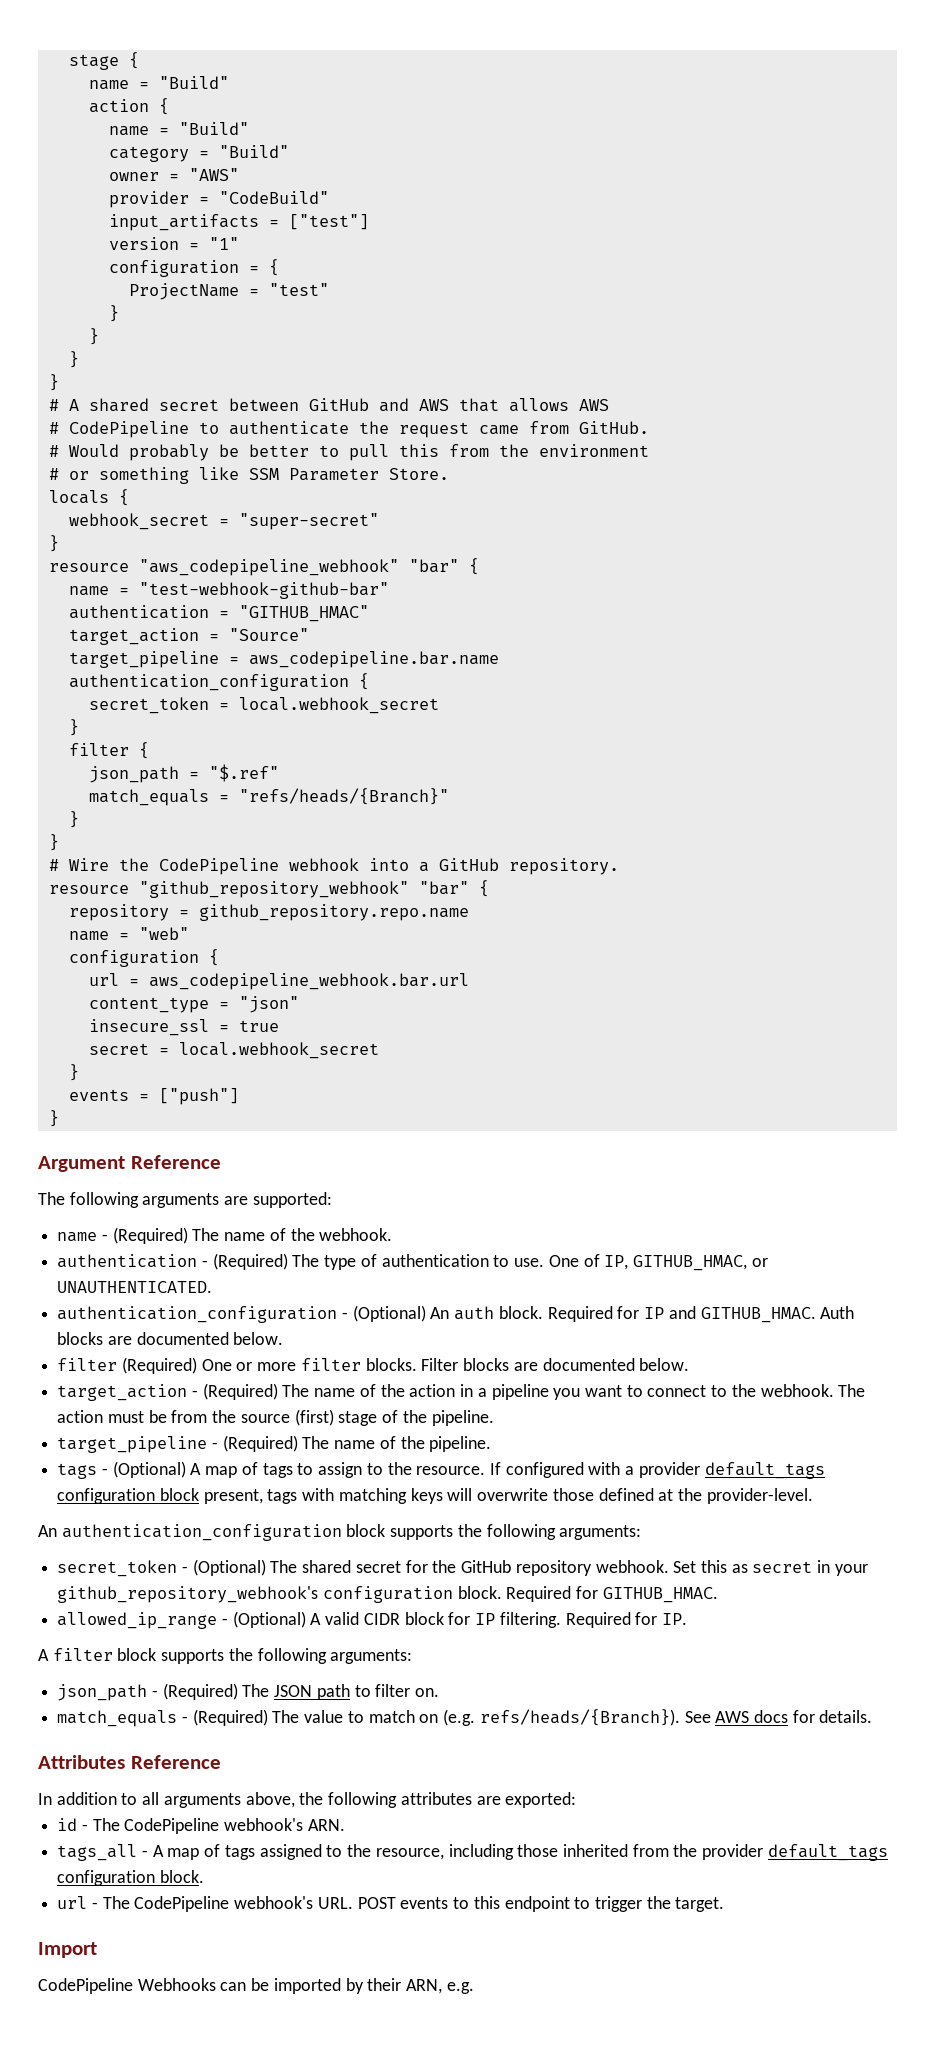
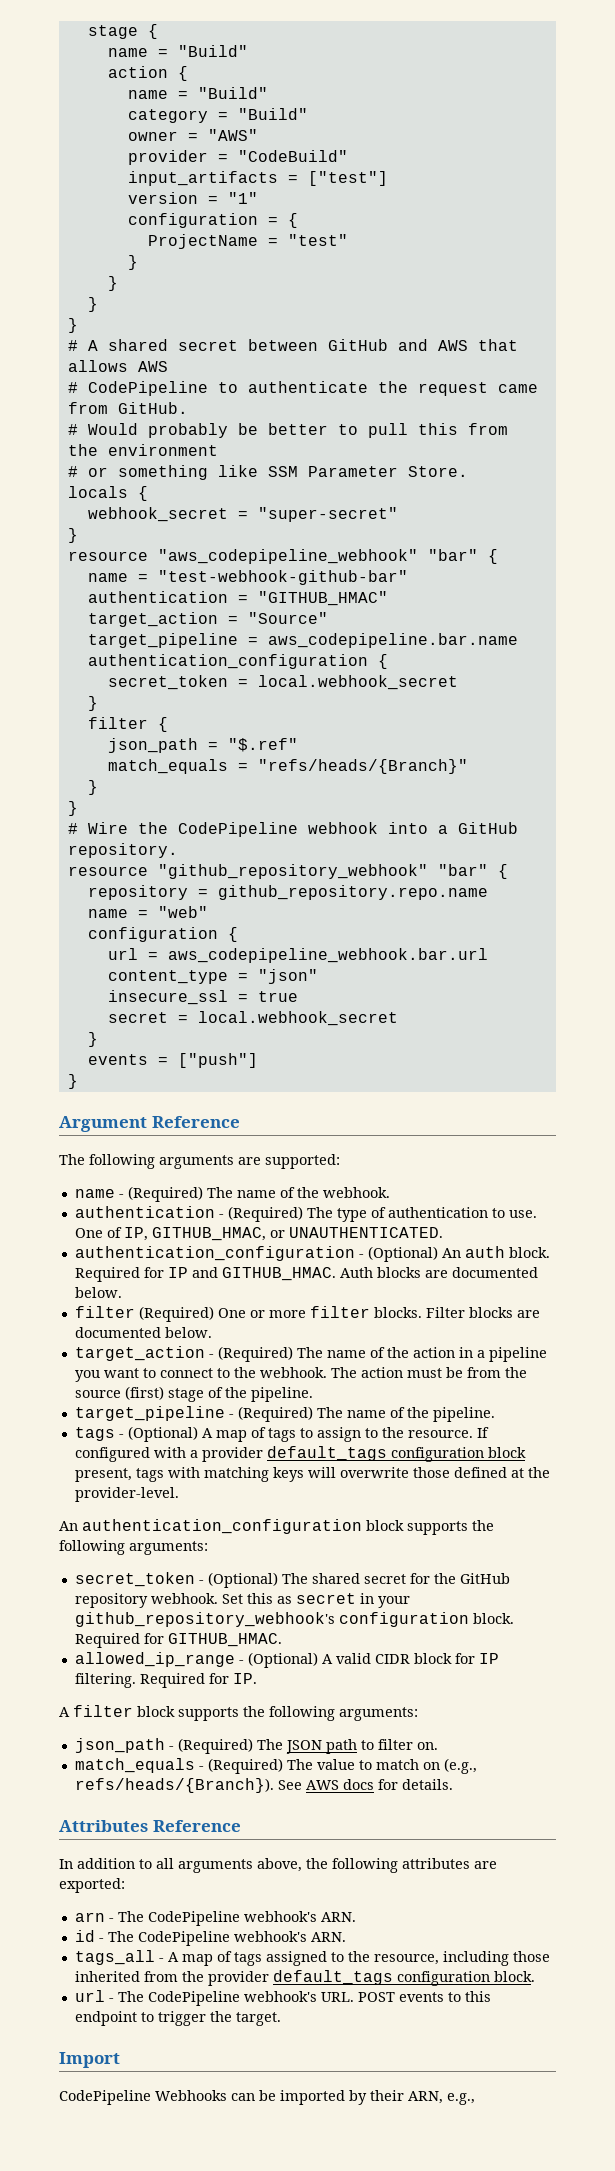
- match_equals - (Required) The value to match on (e.g. refs/heads/{Branch}).
+ match_equals - (Required) The value to match on (e.g., refs/heads/{Branch}).
+ arn - The CodePipeline webhook's ARN.
- CodePipeline Webhooks can be imported by their ARN, e.g.
+ CodePipeline Webhooks can be imported by their ARN, e.g.,

